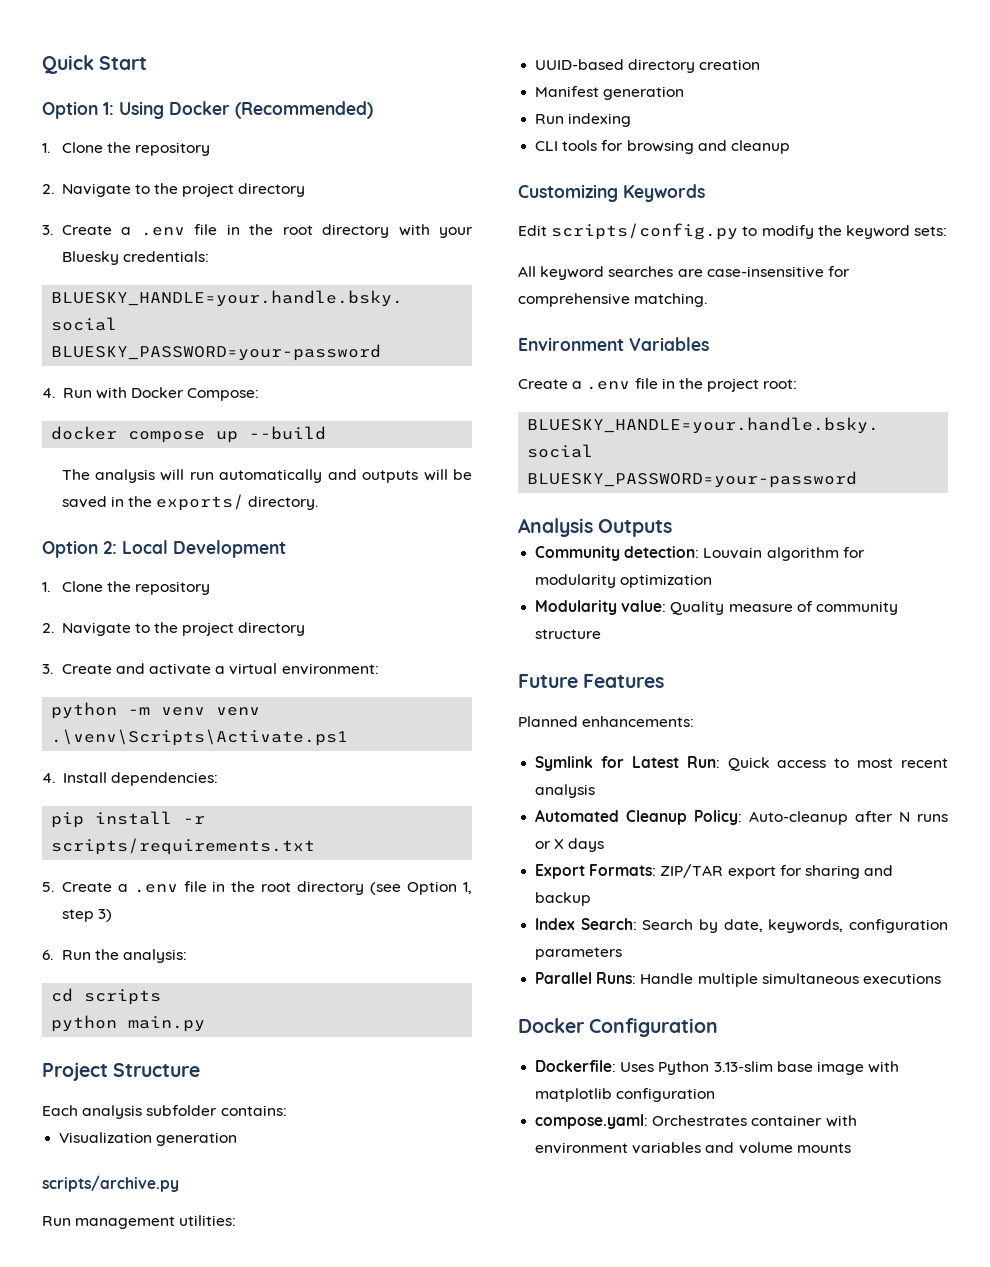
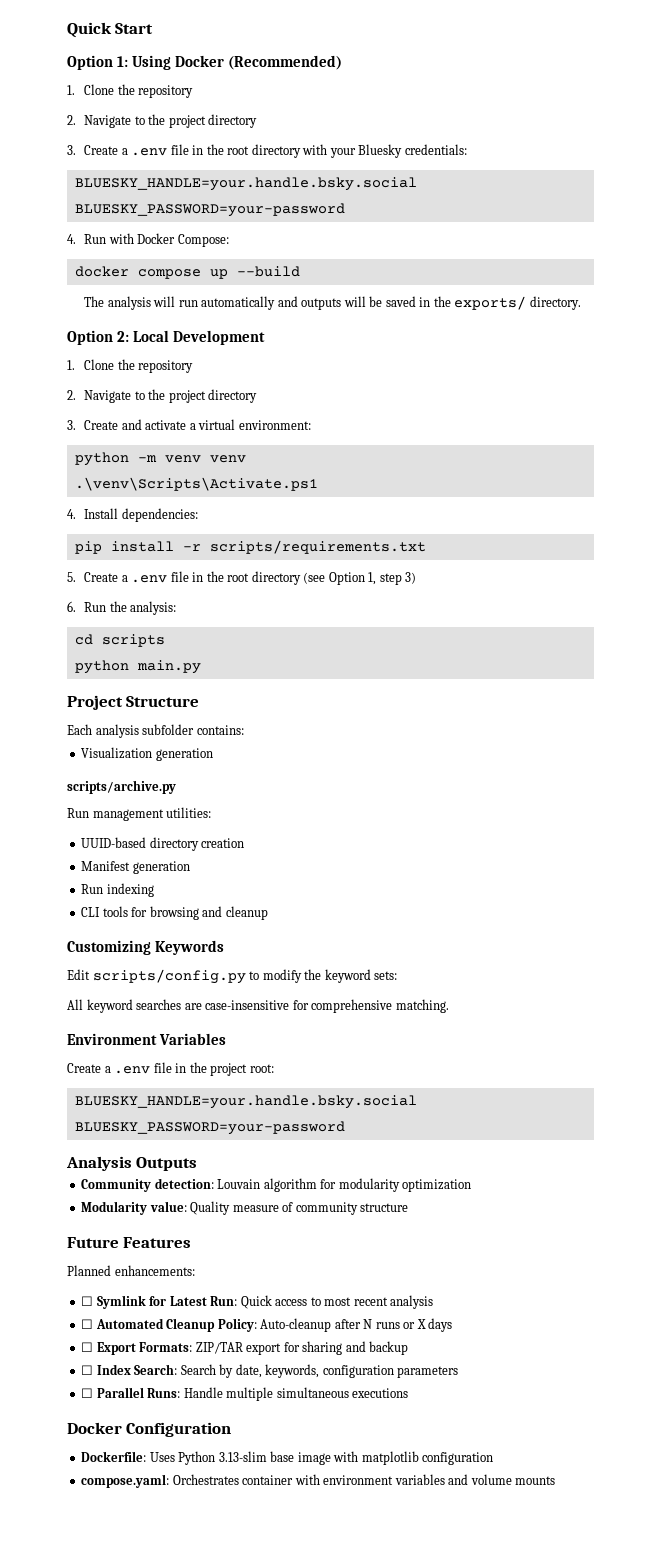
- Symlink for Latest Run: Quick access to most recent analysis
+ ☐ Symlink for Latest Run: Quick access to most recent analysis
- Automated Cleanup Policy: Auto-cleanup after N runs or X days
+ ☐ Automated Cleanup Policy: Auto-cleanup after N runs or X days
- Export Formats: ZIP/TAR export for sharing and backup
+ ☐ Export Formats: ZIP/TAR export for sharing and backup
- Index Search: Search by date, keywords, configuration parameters
+ ☐ Index Search: Search by date, keywords, configuration parameters
- Parallel Runs: Handle multiple simultaneous executions
+ ☐ Parallel Runs: Handle multiple simultaneous executions

